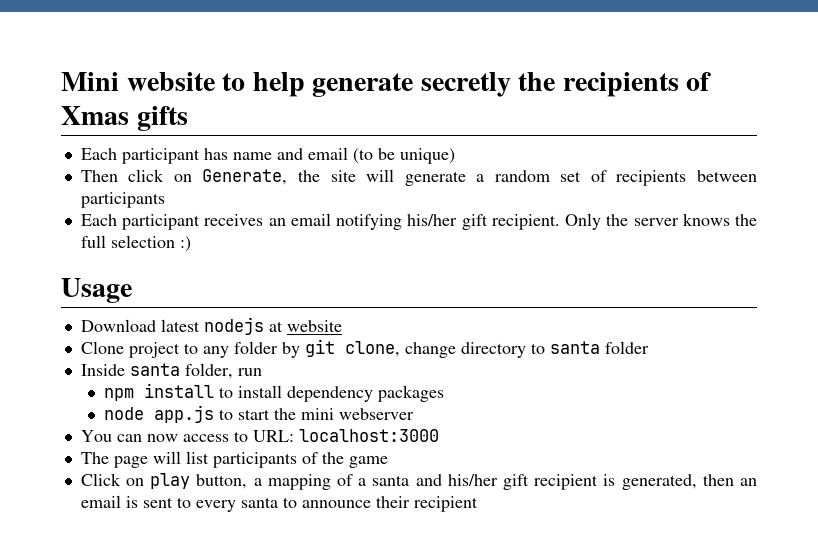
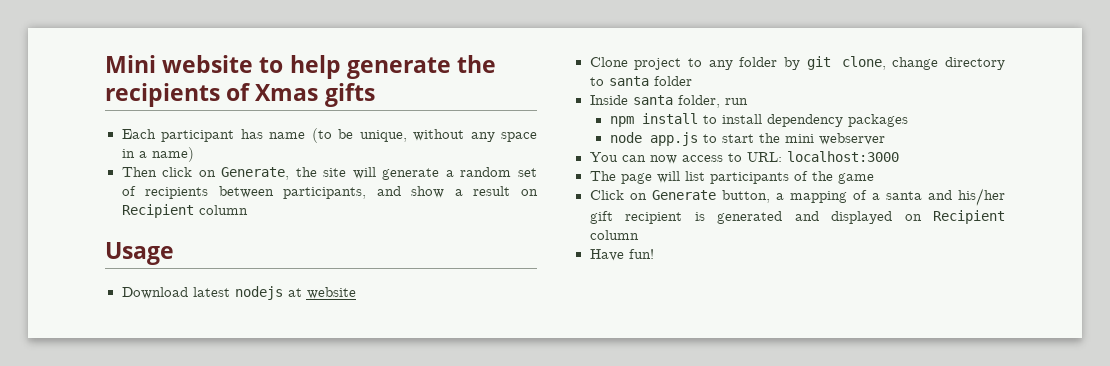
- Mini website to help generate secretly the recipients of Xmas gifts
+ Mini website to help generate the recipients of Xmas gifts
- Each participant has name and email (to be unique)
+ Each participant has name (to be unique, without any space in a name)
- Then click on Generate, the site will generate a random set of recipients between participants
- Each participant receives an email notifying his/her gift recipient. Only the server knows the full selection :)
+ Then click on Generate, the site will generate a random set of recipients between participants, and show a result on Recipient column
- Click on play button, a mapping of a santa and his/her gift recipient is generated, then an email is sent to every santa to announce their recipient
+ Click on Generate button, a mapping of a santa and his/her gift recipient is generated and displayed on Recipient column
+ Have fun!

